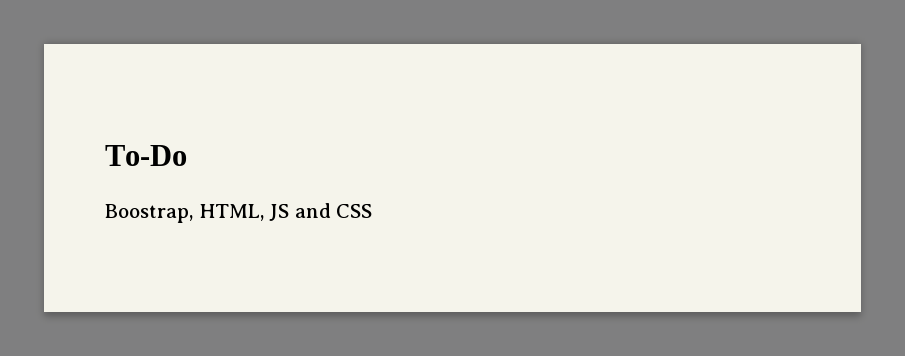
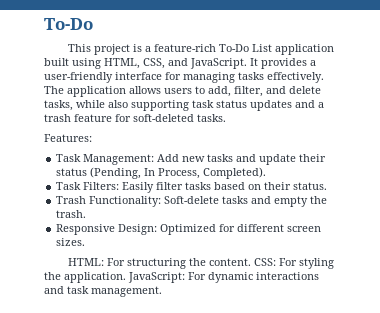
- Boostrap, HTML, JS and CSS
+ This project is a feature-rich To-Do List application built using HTML, CSS, and JavaScript. It provides a user-friendly interface for managing tasks effectively. The application allows users to add, filter, and delete tasks, while also supporting task status updates and a trash feature for soft-deleted tasks.
+ Features:
+ Task Management: Add new tasks and update their status (Pending, In Process, Completed).
+ Task Filters: Easily filter tasks based on their status.
+ Trash Functionality: Soft-delete tasks and empty the trash.
+ Responsive Design: Optimized for different screen sizes.
+ HTML: For structuring the content. CSS: For styling the application. JavaScript: For dynamic interactions and task management.

